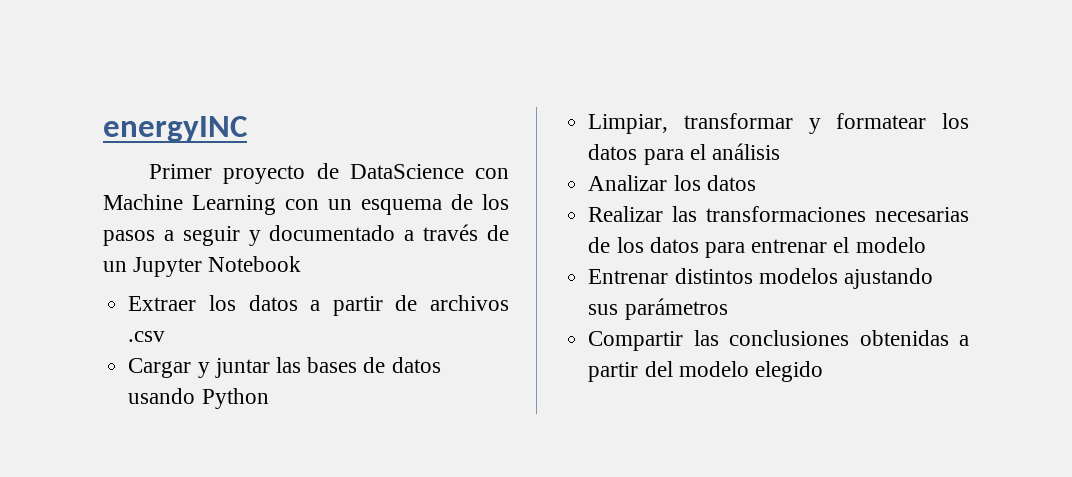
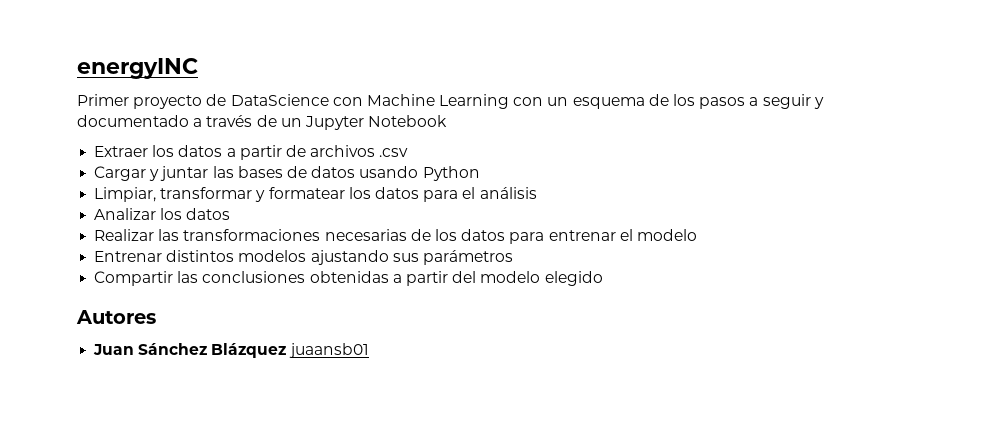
+ Autores
+ Juan Sánchez Blázquez juaansb01

